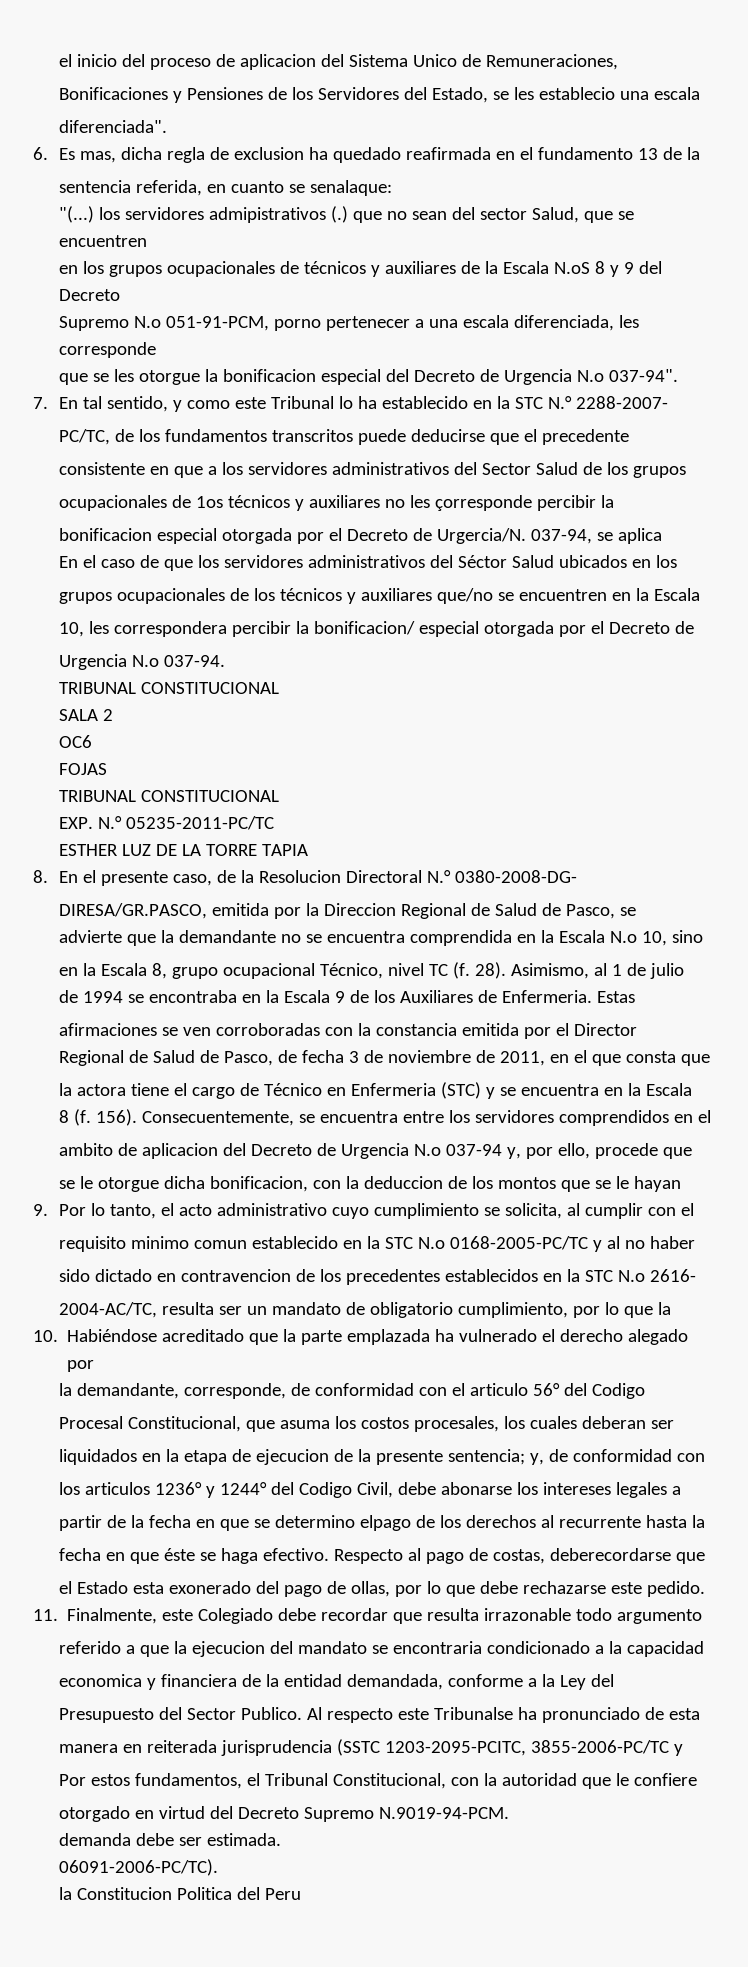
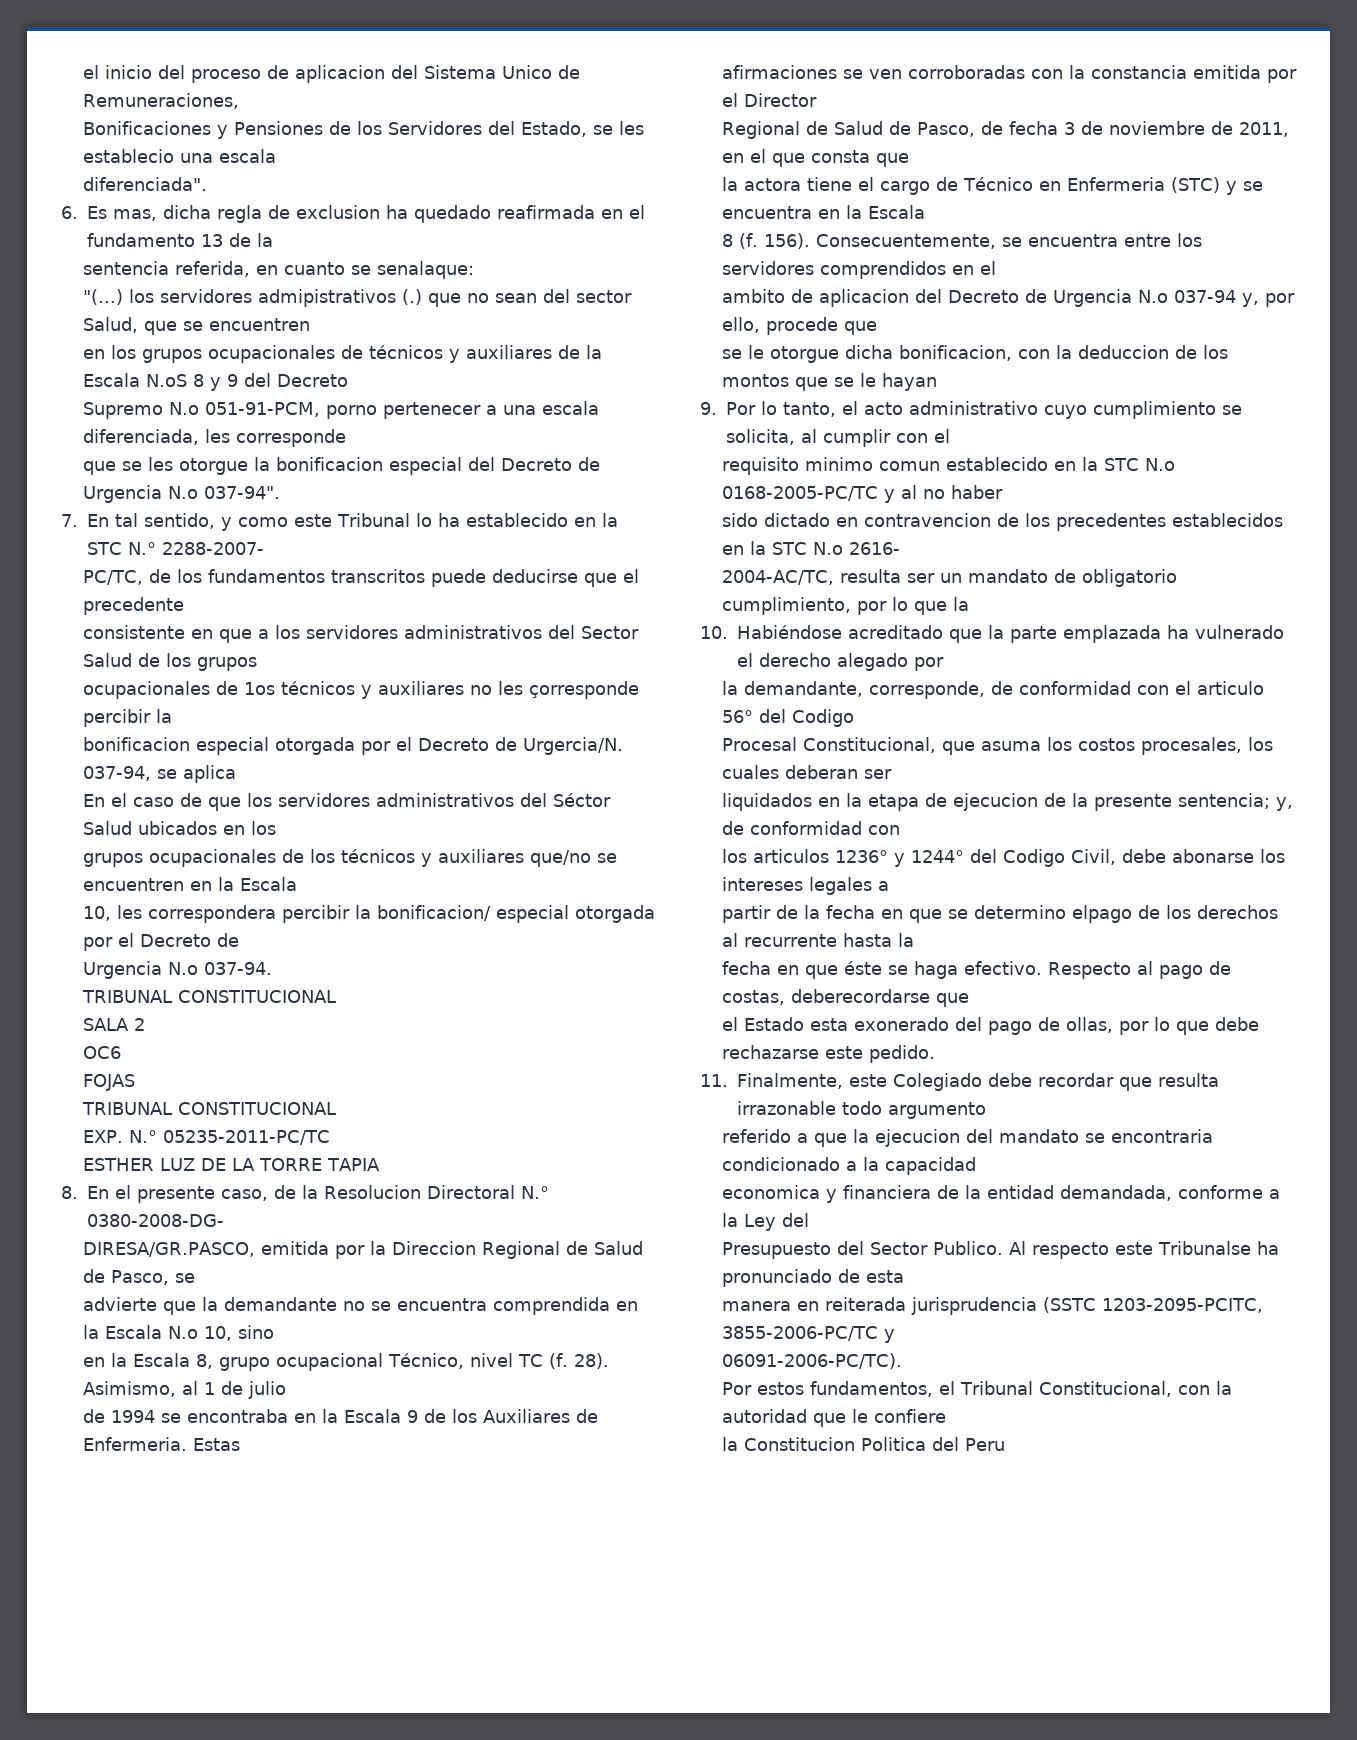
+ 06091-2006-PC/TC).
- otorgado en virtud del Decreto Supremo N.9019-94-PCM.
- demanda debe ser estimada.
- 06091-2006-PC/TC).

